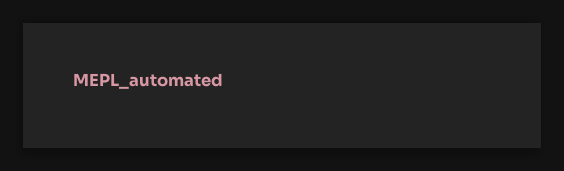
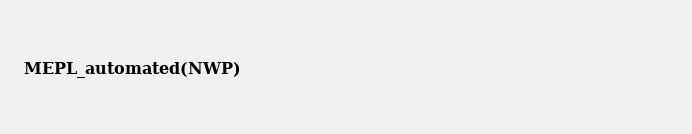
- MEPL_automated
+ MEPL_automated(NWP)

